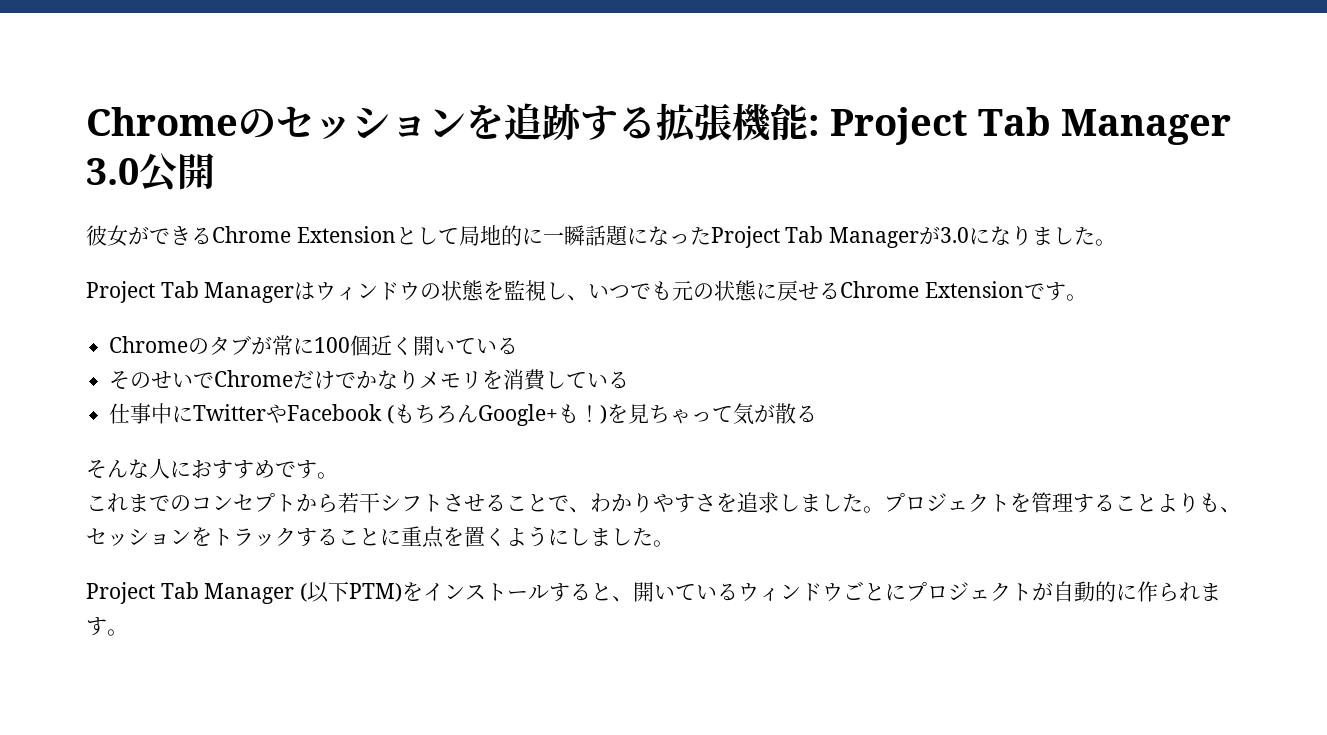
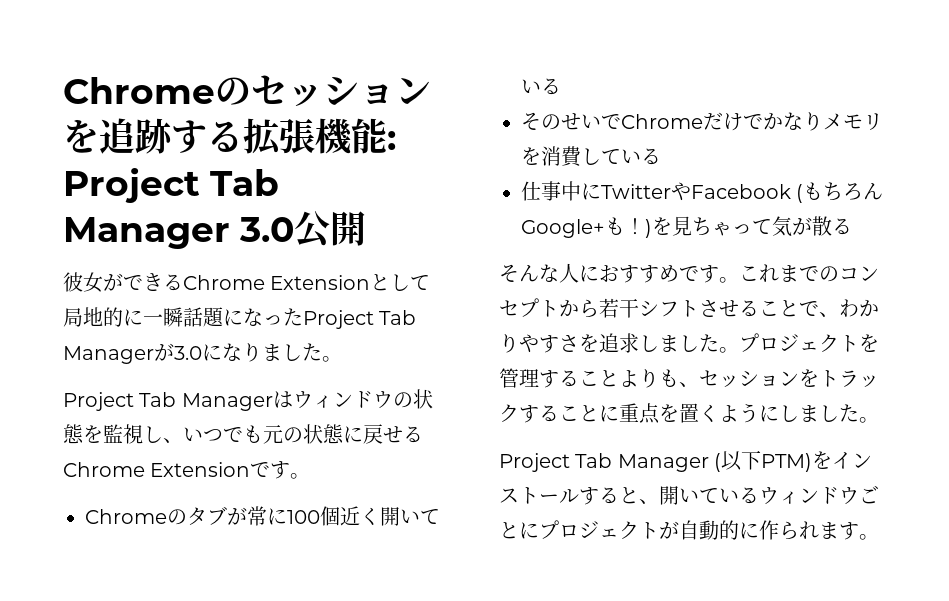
- そんな人におすすめです。
- これまでのコンセプトから若干シフトさせることで、わかりやすさを追求しました。
+ そんな人におすすめです。これまでのコンセプトから若干シフトさせることで、わかりやすさを追求しました。

